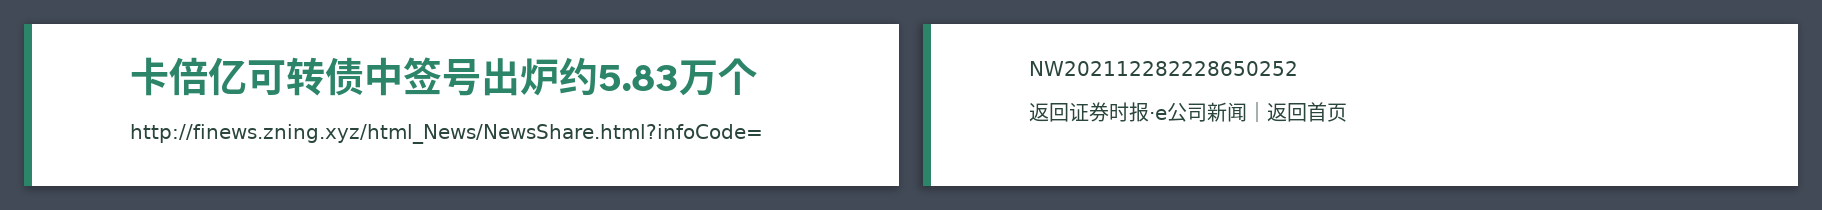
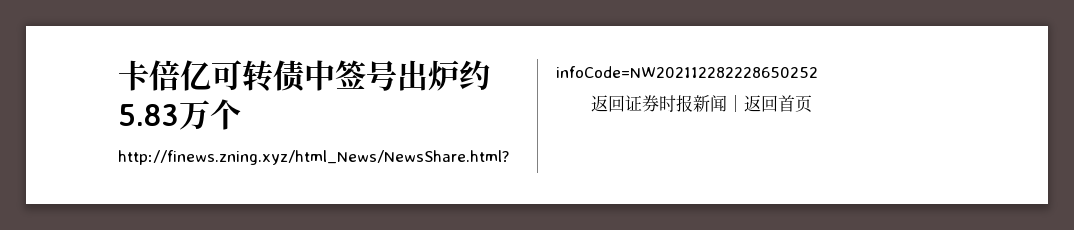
- 返回证券时报·e公司新闻｜返回首页
+ 返回证券时报新闻｜返回首页

